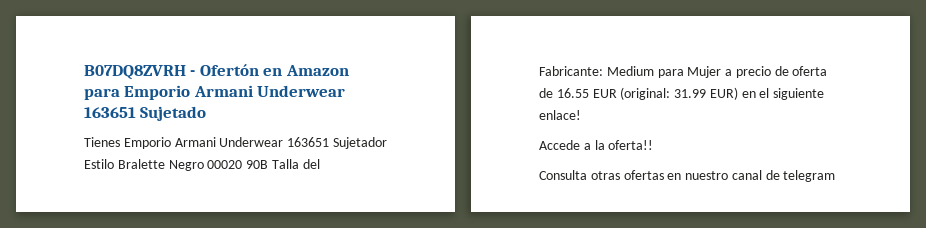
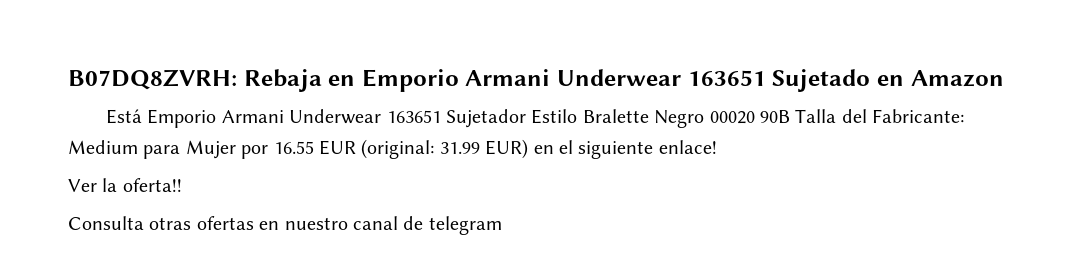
- B07DQ8ZVRH - Ofertón en Amazon para Emporio Armani Underwear 163651 Sujetado
- Tienes Emporio Armani Underwear 163651 Sujetador Estilo Bralette Negro 00020 90B Talla del Fabricante: Medium para Mujer a precio de oferta de 16.55 EUR (original: 31.99 EUR) en el siguiente enlace!
+ B07DQ8ZVRH: Rebaja en Emporio Armani Underwear 163651 Sujetado en Amazon
+ Está Emporio Armani Underwear 163651 Sujetador Estilo Bralette Negro 00020 90B Talla del Fabricante: Medium para Mujer por 16.55 EUR (original: 31.99 EUR) en el siguiente enlace!
- Accede a la oferta!!
+ Ver la oferta!!

